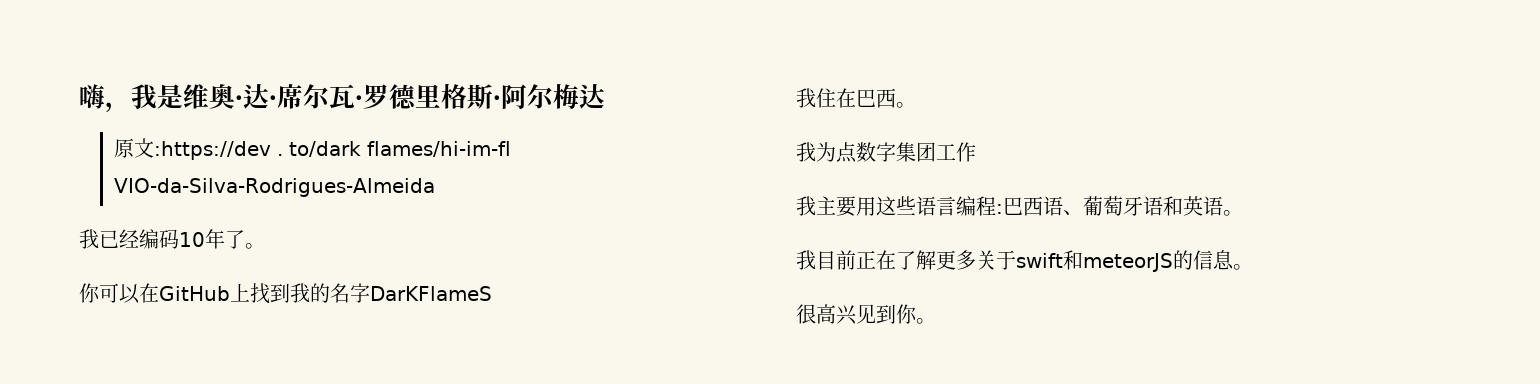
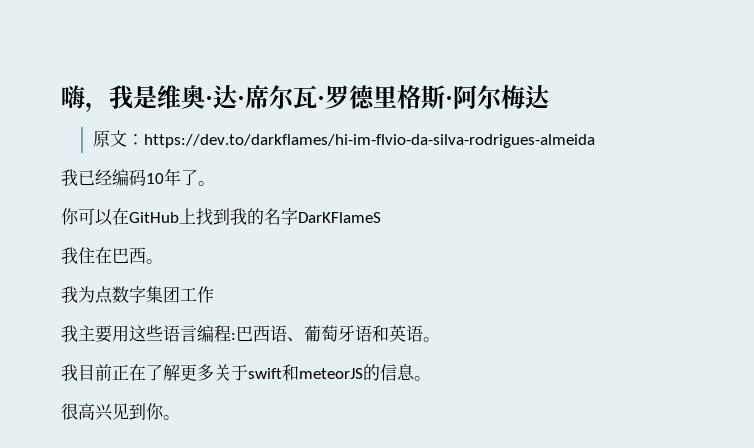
- 原文:https://dev . to/dark flames/hi-im-fl VIO-da-Silva-Rodrigues-Almeida
+ 原文：https://dev.to/darkflames/hi-im-flvio-da-silva-rodrigues-almeida

